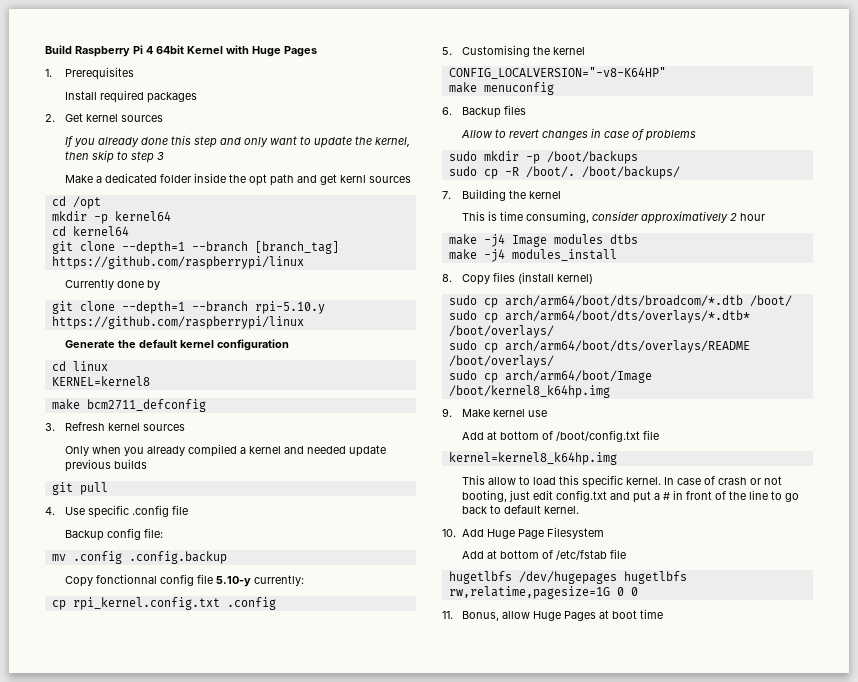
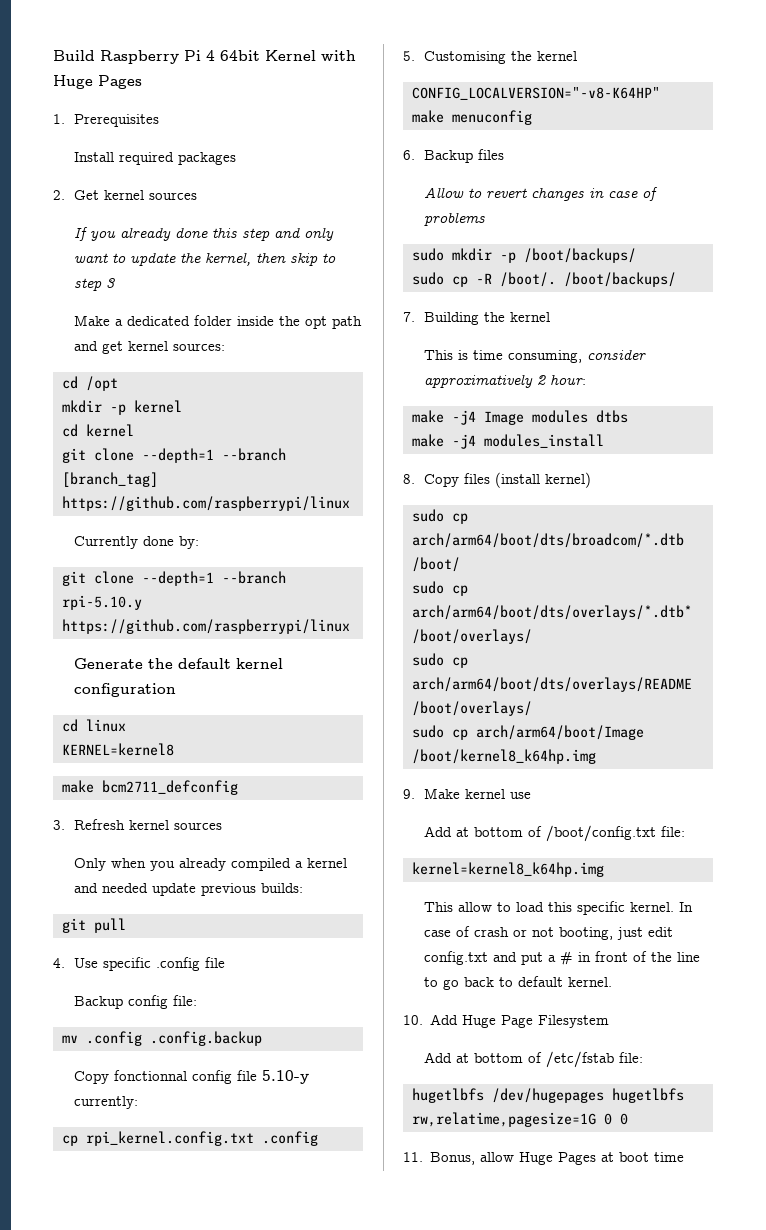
- Make a dedicated folder inside the opt path and get kernl sources
+ Make a dedicated folder inside the opt path and get kernel sources:
- mkdir -p kernel64
- cd kernel64
+ mkdir -p kernel
+ cd kernel
- Currently done by
+ Currently done by:
- Only when you already compiled a kernel and needed update previous builds
+ Only when you already compiled a kernel and needed update previous builds:
- sudo mkdir -p /boot/backups
+ sudo mkdir -p /boot/backups/
- This is time consuming, consider approximatively 2 hour
+ This is time consuming, consider approximatively 2 hour:
- Add at bottom of /boot/config.txt file
+ Add at bottom of /boot/config.txt file:
- Add at bottom of /etc/fstab file
+ Add at bottom of /etc/fstab file:

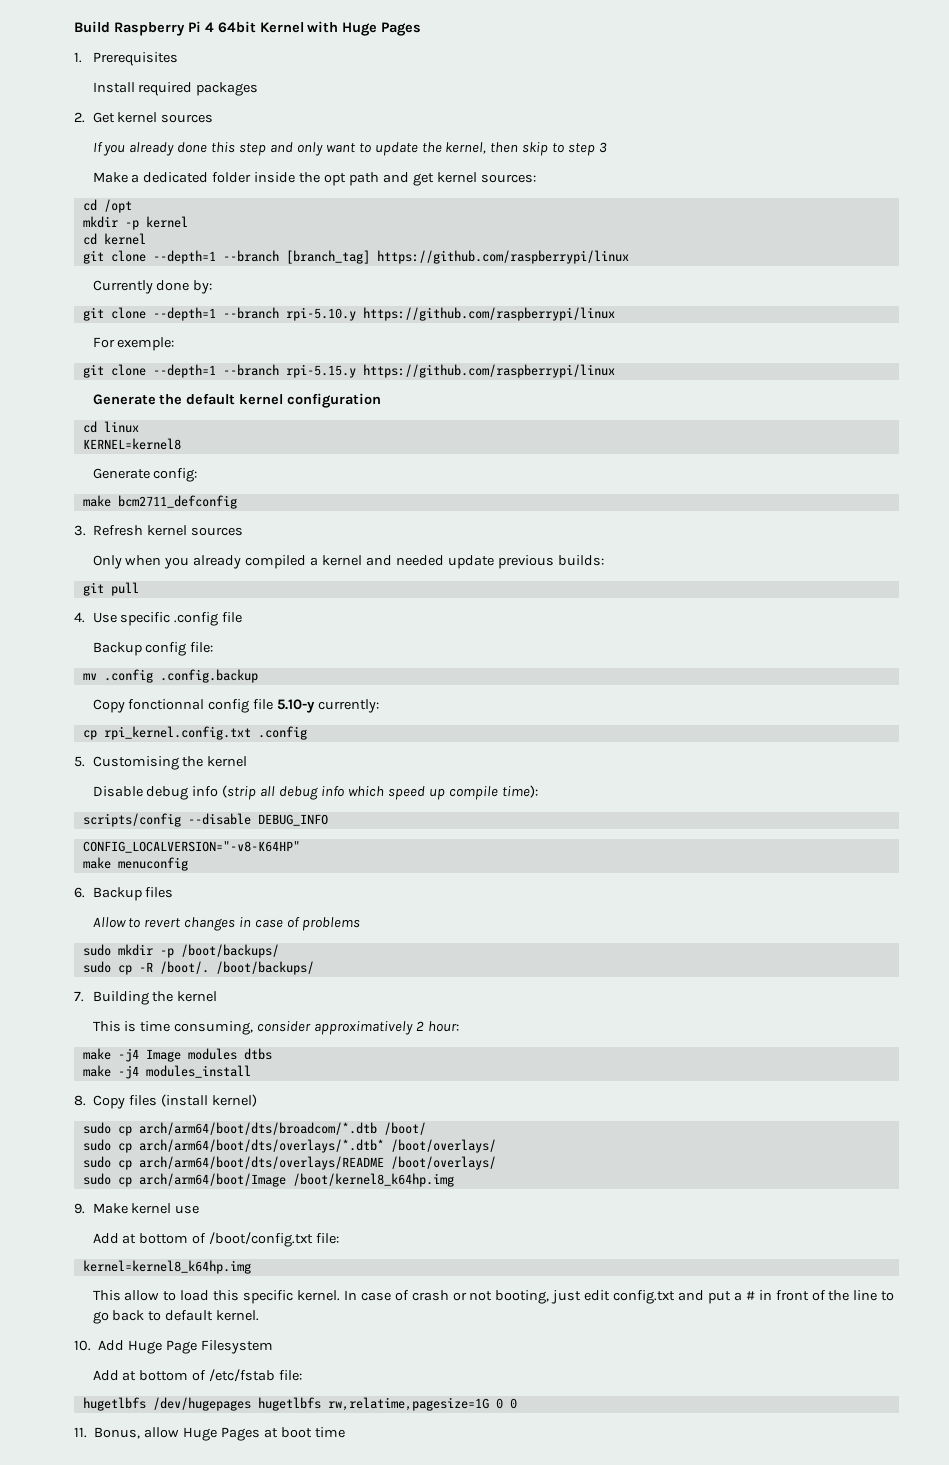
+ For exemple:
+ git clone --depth=1 --branch rpi-5.15.y https://github.com/raspberrypi/linux
+ Generate config:
+ Disable debug info (strip all debug info which speed up compile time):
+ scripts/config --disable DEBUG_INFO

